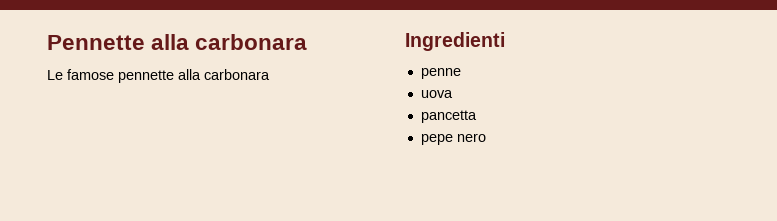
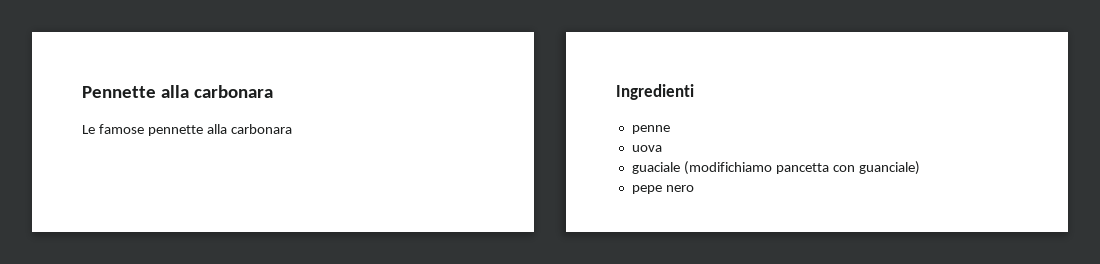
- pancetta
+ guaciale (modifichiamo pancetta con guanciale)

